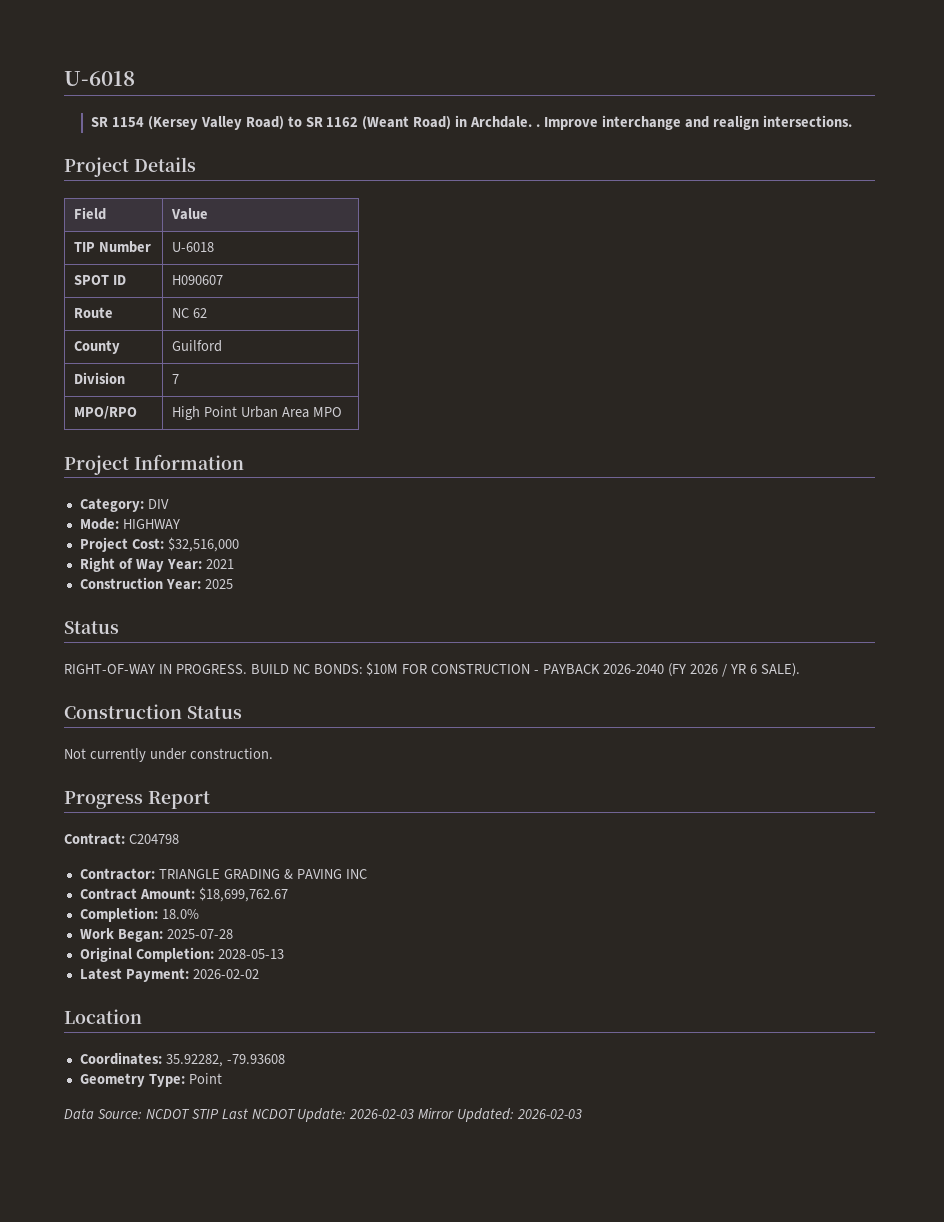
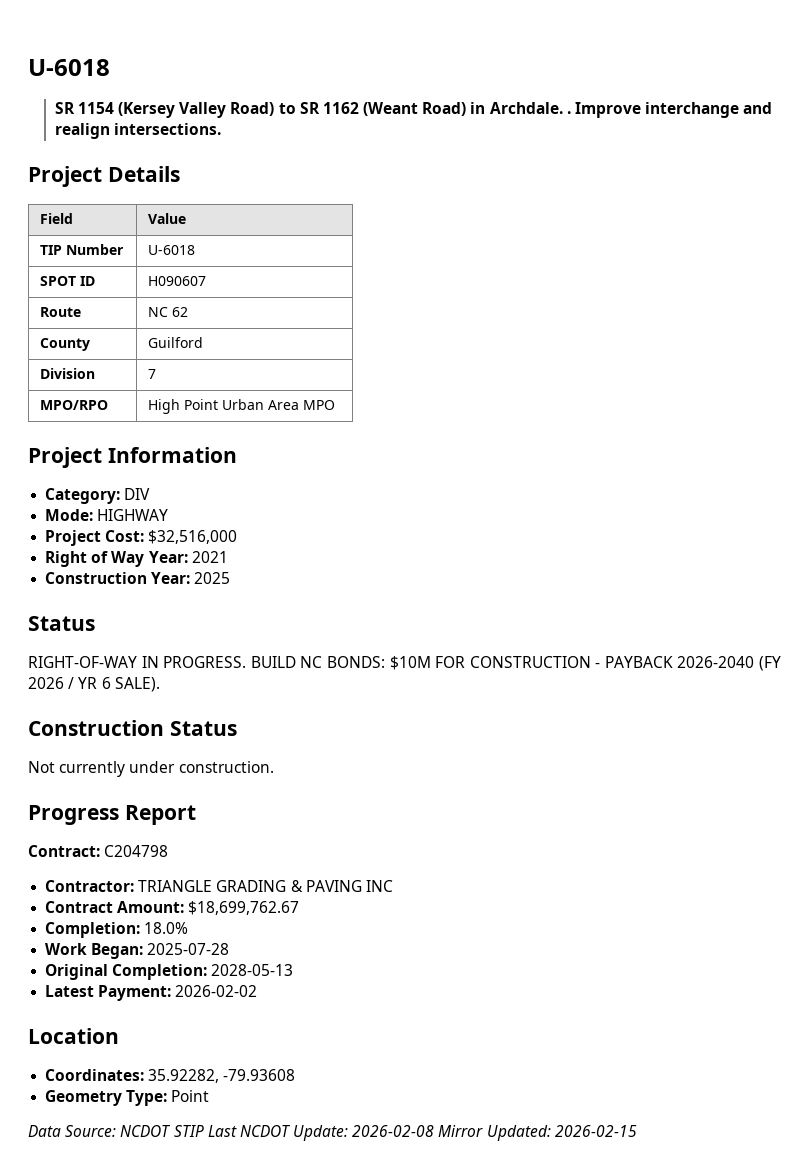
- Data Source: NCDOT STIP Last NCDOT Update: 2026-02-03 Mirror Updated: 2026-02-03
+ Data Source: NCDOT STIP Last NCDOT Update: 2026-02-08 Mirror Updated: 2026-02-15

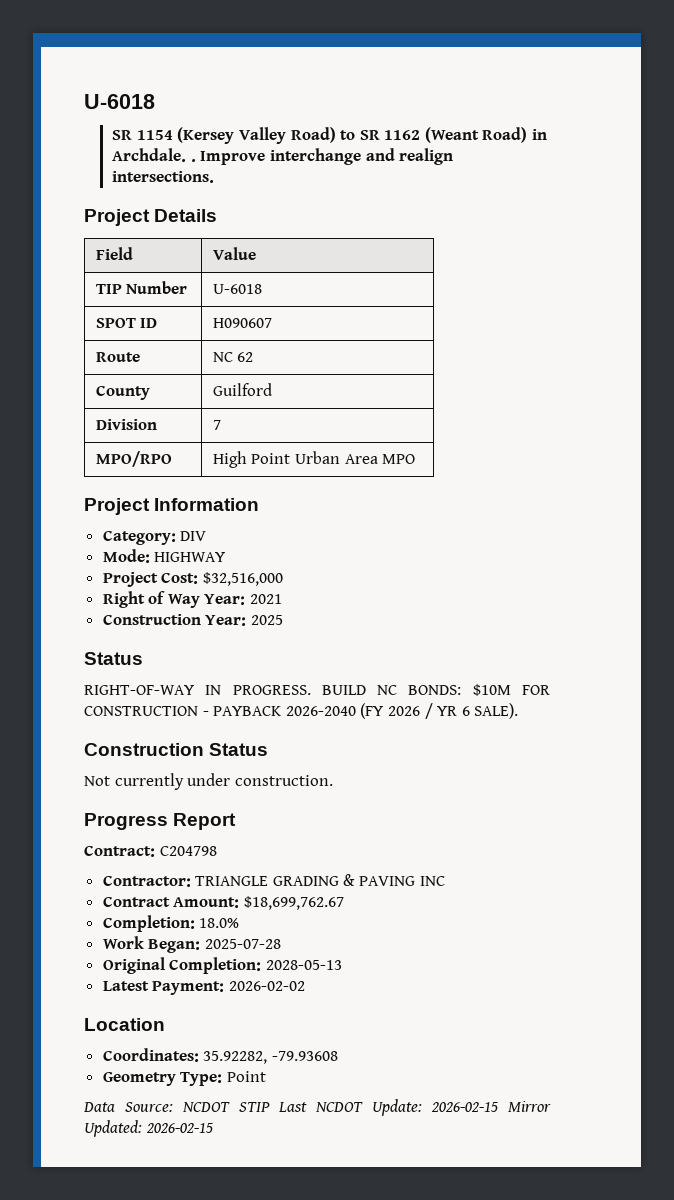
- Data Source: NCDOT STIP Last NCDOT Update: 2026-02-08 Mirror Updated: 2026-02-15
+ Data Source: NCDOT STIP Last NCDOT Update: 2026-02-15 Mirror Updated: 2026-02-15

